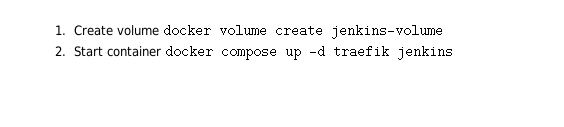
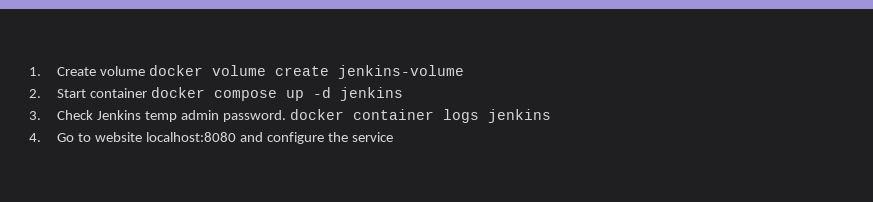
- 2. Start container docker compose up -d traefik jenkins
+ 2. Start container docker compose up -d jenkins
+ 3. Check Jenkins temp admin password. docker container logs jenkins
+ 4. Go to website localhost:8080 and configure the service

